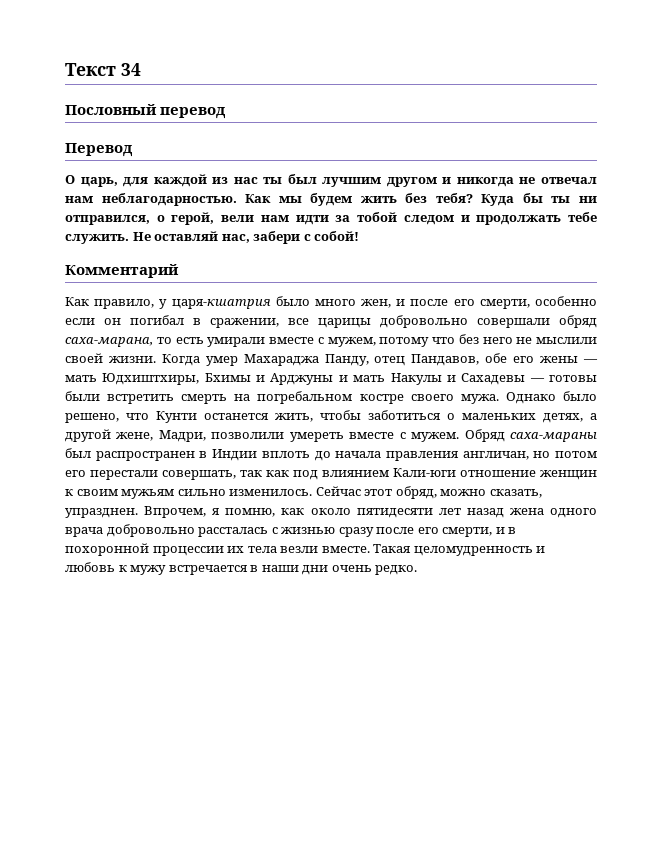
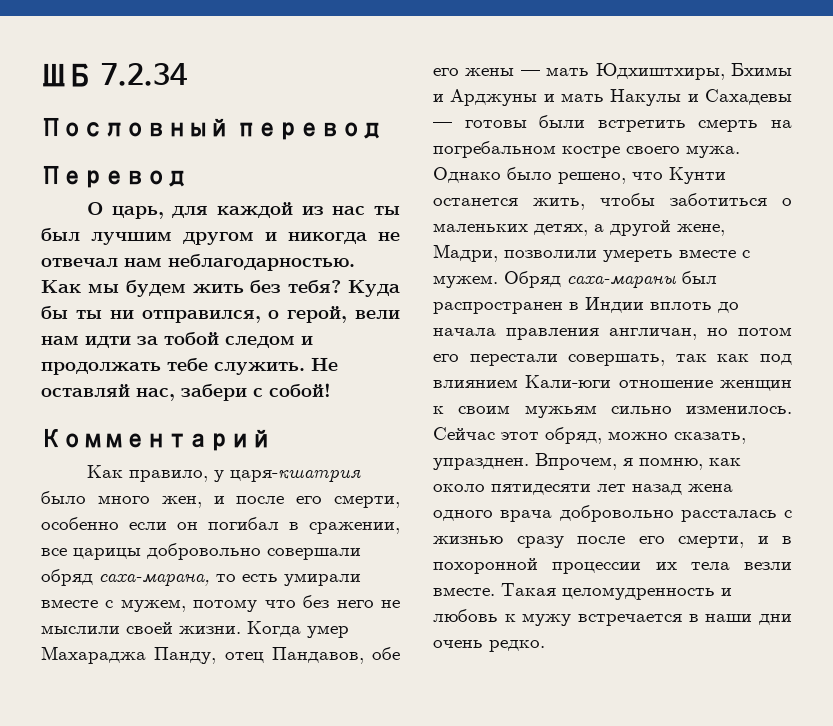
- Текст 34
+ ШБ 7.2.34

